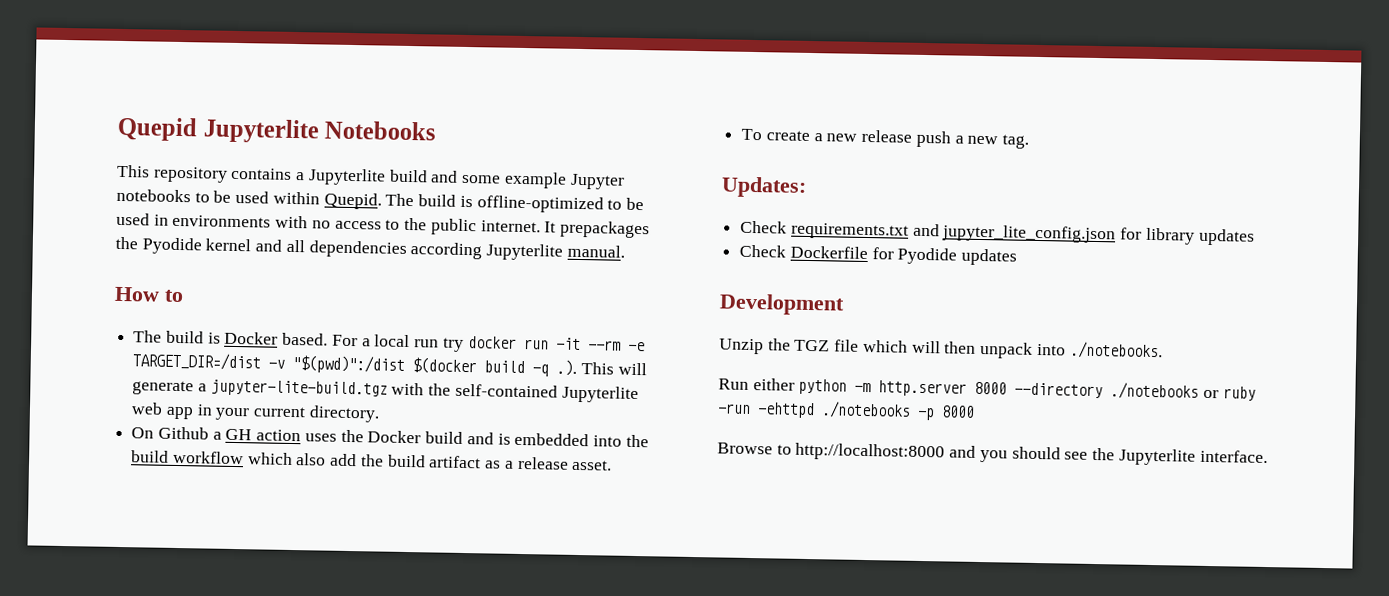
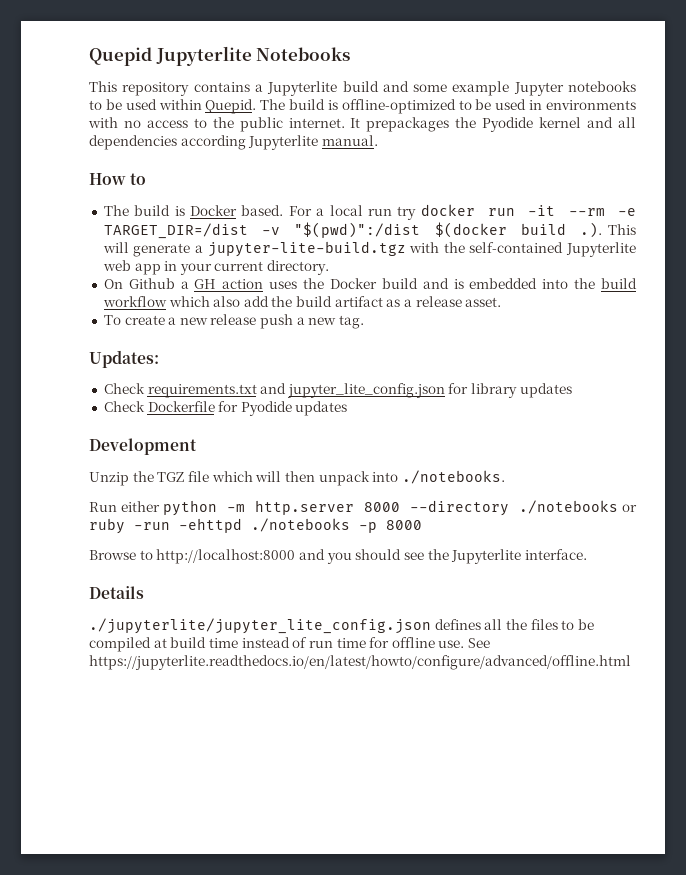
- For a local run try docker run -it --rm -e TARGET_DIR=/dist -v "$(pwd)":/dist $(docker build -q .). This will generate a jupyter-lite-build.tgz with the self-contained Jupyterlite web app in your current directory.
+ For a local run try docker run -it --rm -e TARGET_DIR=/dist -v "$(pwd)":/dist $(docker build .). This will generate a jupyter-lite-build.tgz with the self-contained Jupyterlite web app in your current directory.
+ Details
+ ./jupyterlite/jupyter_lite_config.json defines all the files to be compiled at build time instead of run time for offline use. See https://jupyterlite.readthedocs.io/en/latest/howto/configure/advanced/offline.html

